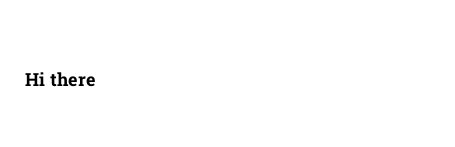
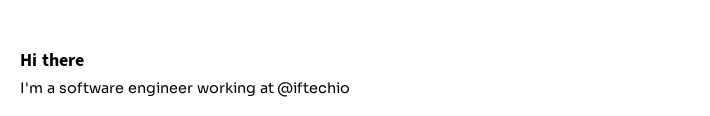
+ I'm a software engineer working at @iftechio

